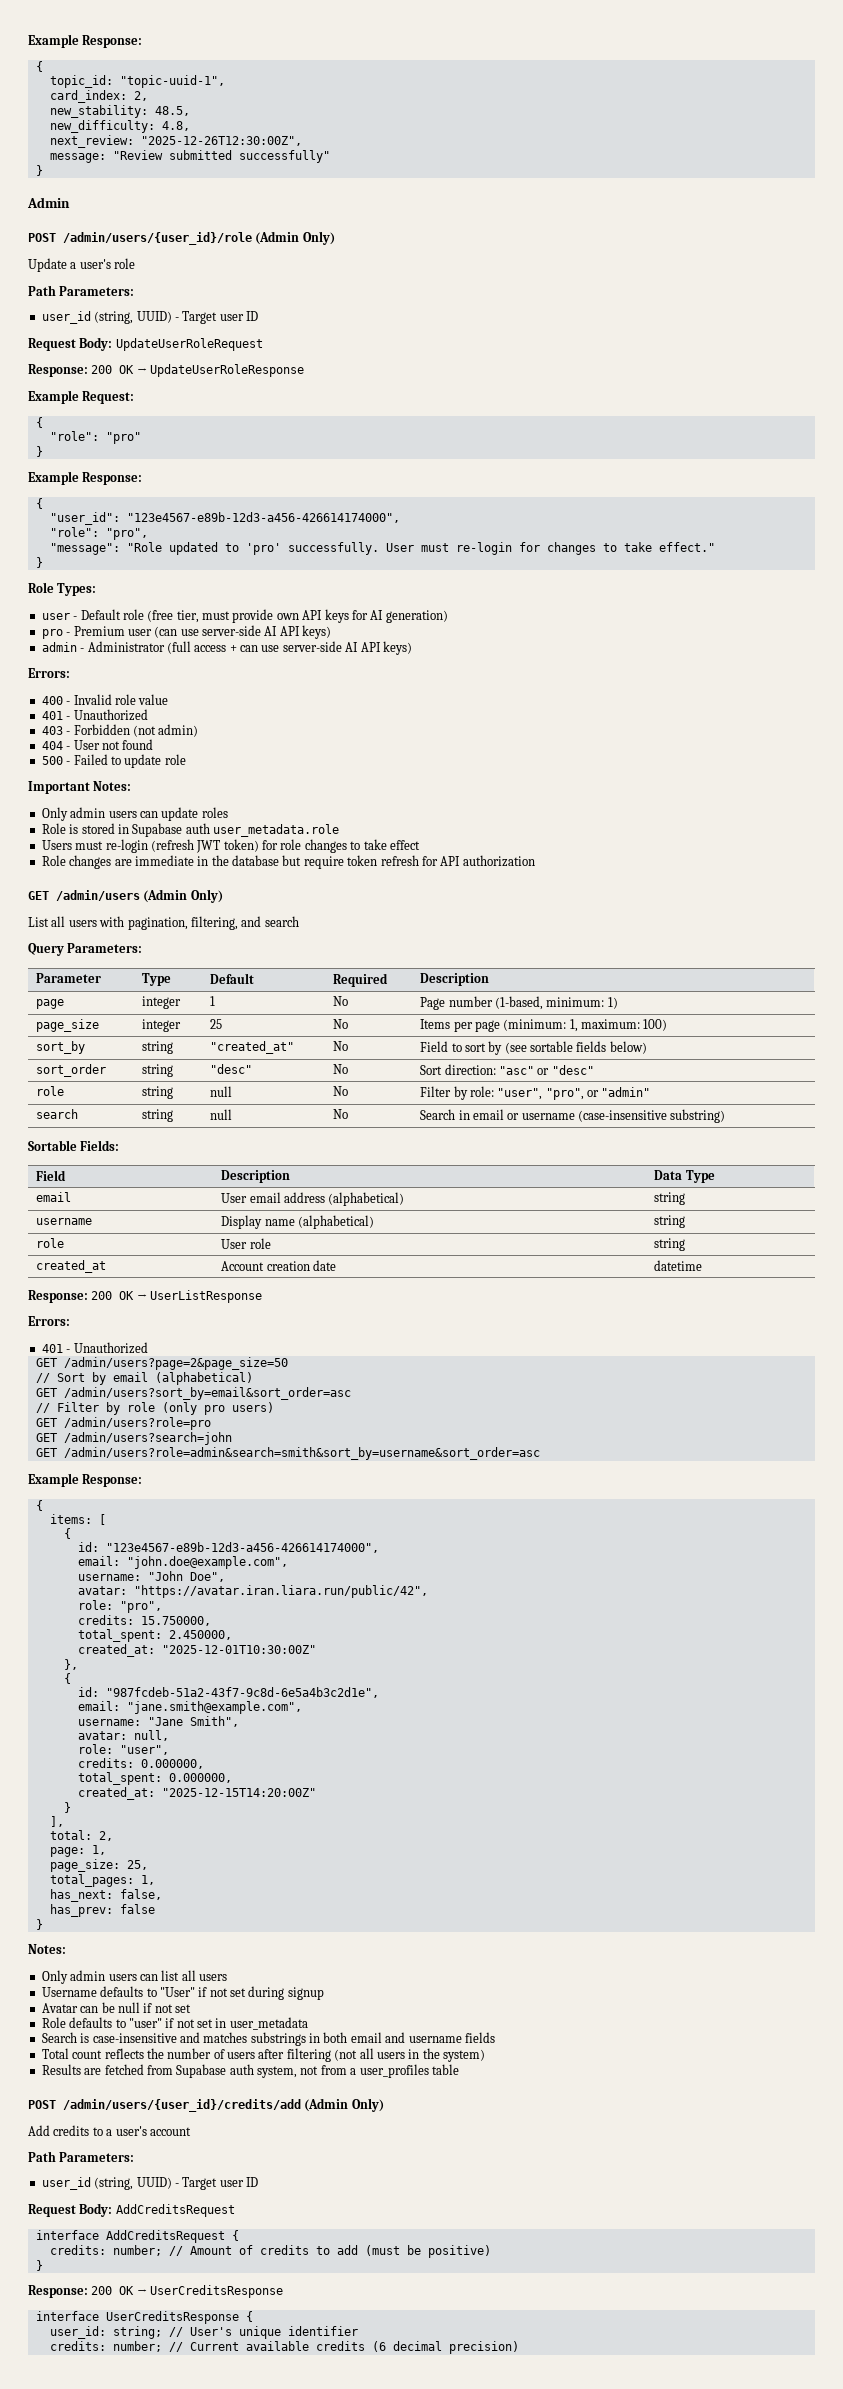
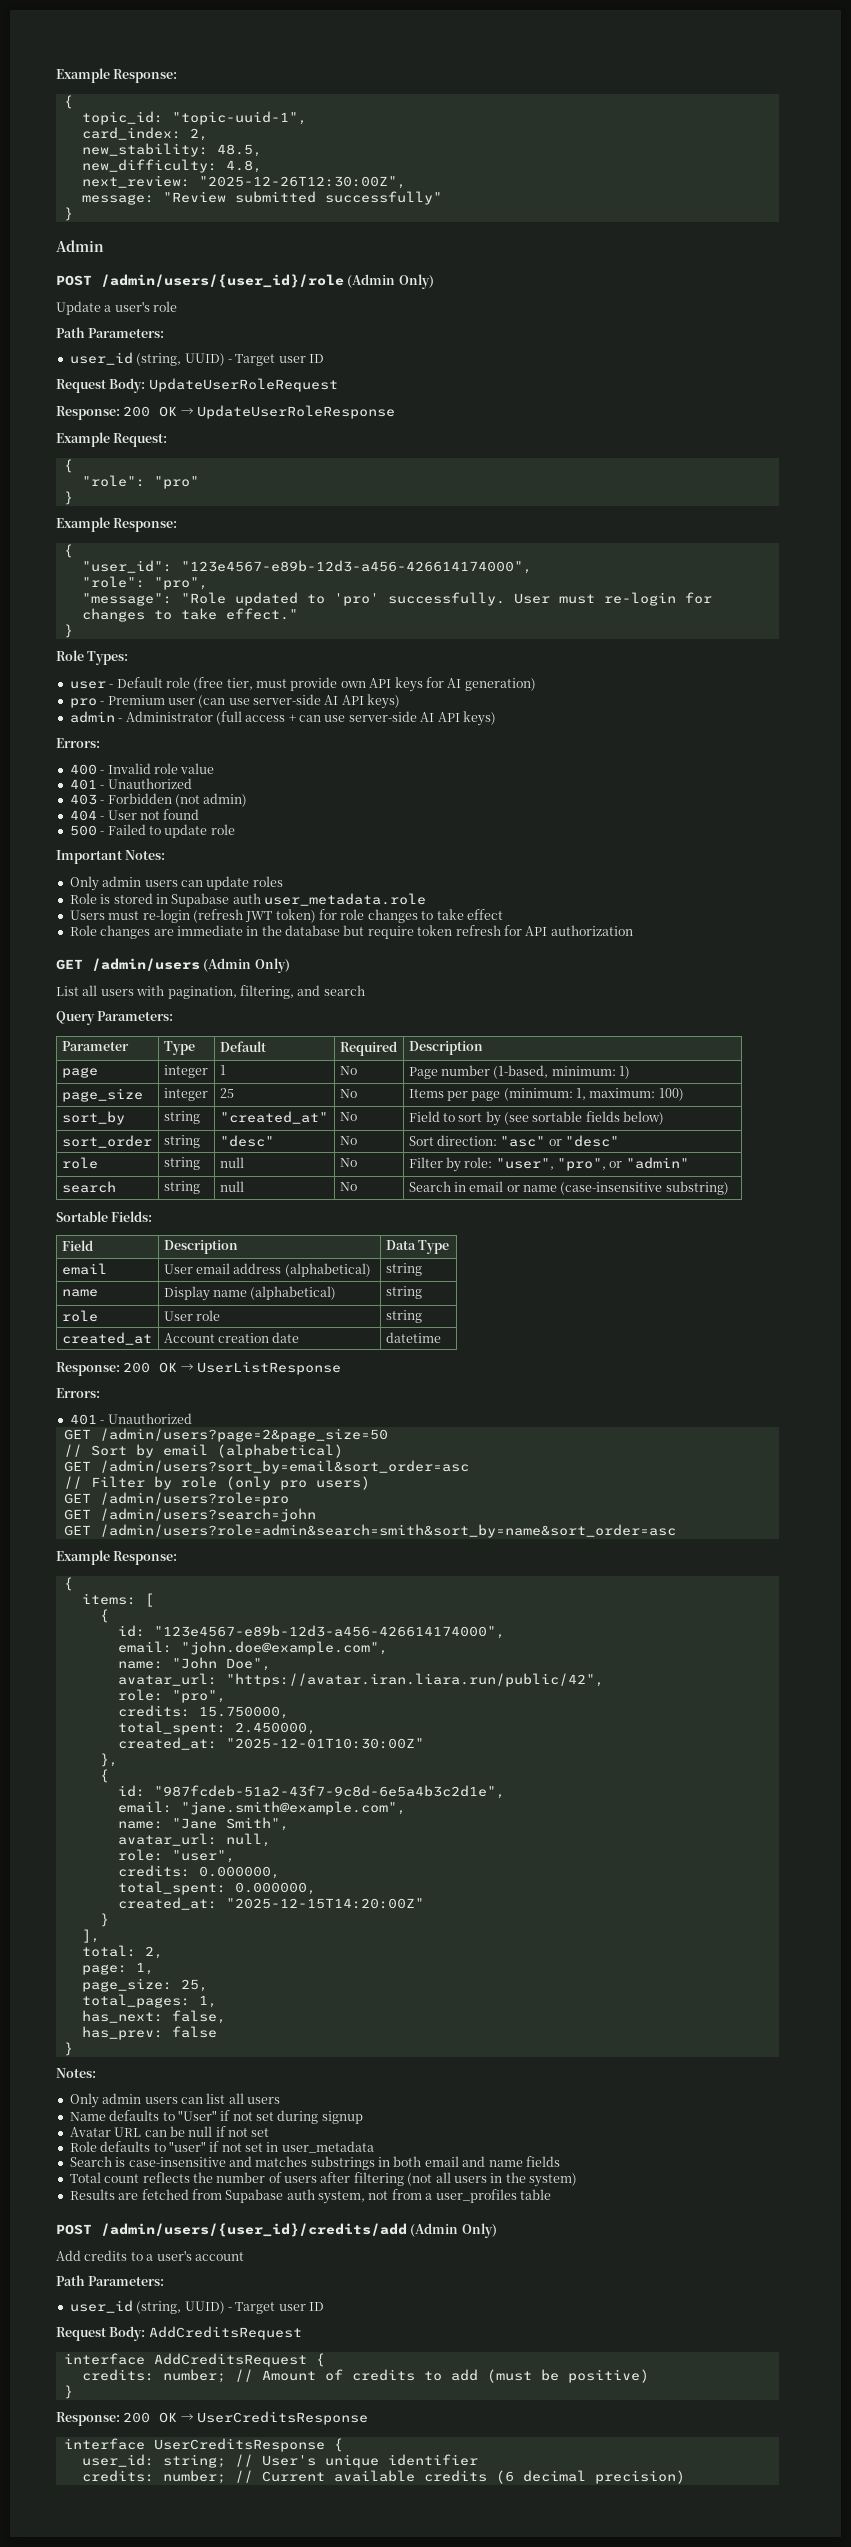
- search | string | null | No | Search in email or username (case-insensitive substring)
+ search | string | null | No | Search in email or name (case-insensitive substring)
- username | Display name (alphabetical) | string
+ name | Display name (alphabetical) | string
- GET /admin/users?role=admin&search=smith&sort_by=username&sort_order=asc
+ GET /admin/users?role=admin&search=smith&sort_by=name&sort_order=asc
- username: "John Doe",
+ name: "John Doe",
- avatar: "https://avatar.iran.liara.run/public/42",
+ avatar_url: "https://avatar.iran.liara.run/public/42",
- username: "Jane Smith",
+ name: "Jane Smith",
- avatar: null,
+ avatar_url: null,
- Username defaults to "User" if not set during signup
+ Name defaults to "User" if not set during signup
- Avatar can be null if not set
+ Avatar URL can be null if not set
- Search is case-insensitive and matches substrings in both email and username fields
+ Search is case-insensitive and matches substrings in both email and name fields

